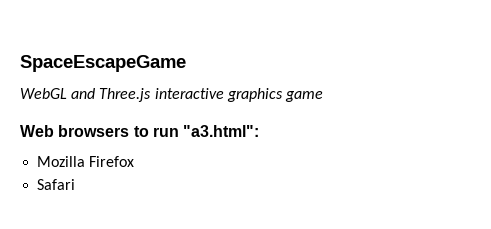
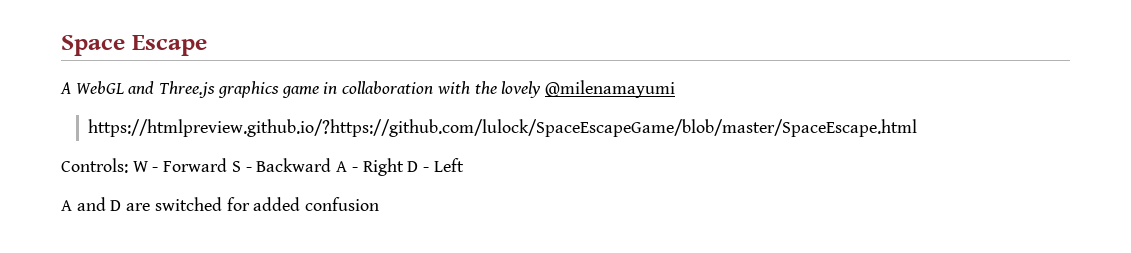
- SpaceEscapeGame
- WebGL and Three.js interactive graphics game
- Web browsers to run "a3.html":
- Mozilla Firefox
- Safari
+ Space Escape
+ A WebGL and Three.js graphics game in collaboration with the lovely @milenamayumi
+ https://htmlpreview.github.io/?https://github.com/lulock/SpaceEscapeGame/blob/master/SpaceEscape.html
+ Controls: W - Forward S - Backward A - Right D - Left
+ A and D are switched for added confusion

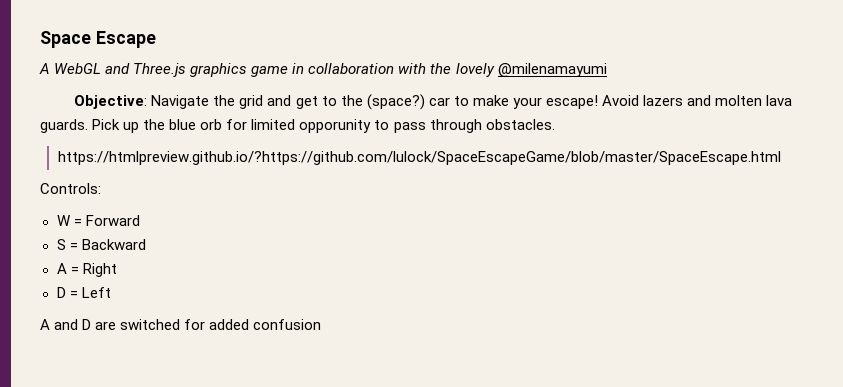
+ Objective: Navigate the grid and get to the (space?) car to make your escape! Avoid lazers and molten lava guards. Pick up the blue orb for limited opporunity to pass through obstacles.
- Controls: W - Forward S - Backward A - Right D - Left
+ Controls:
+ W = Forward
+ S = Backward
+ A = Right
+ D = Left

